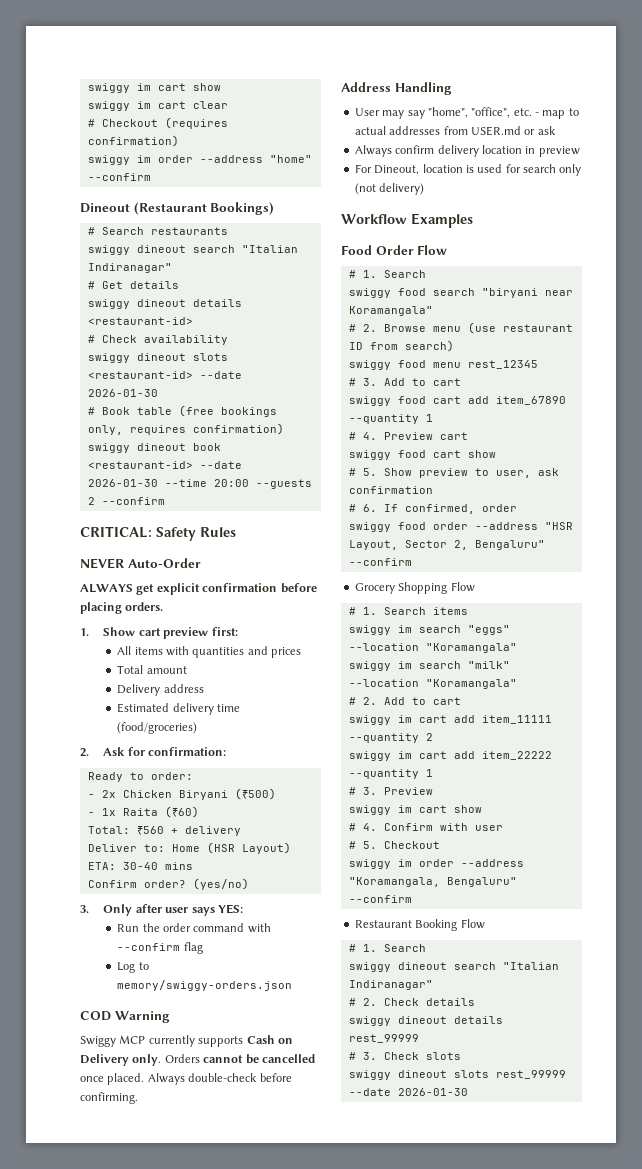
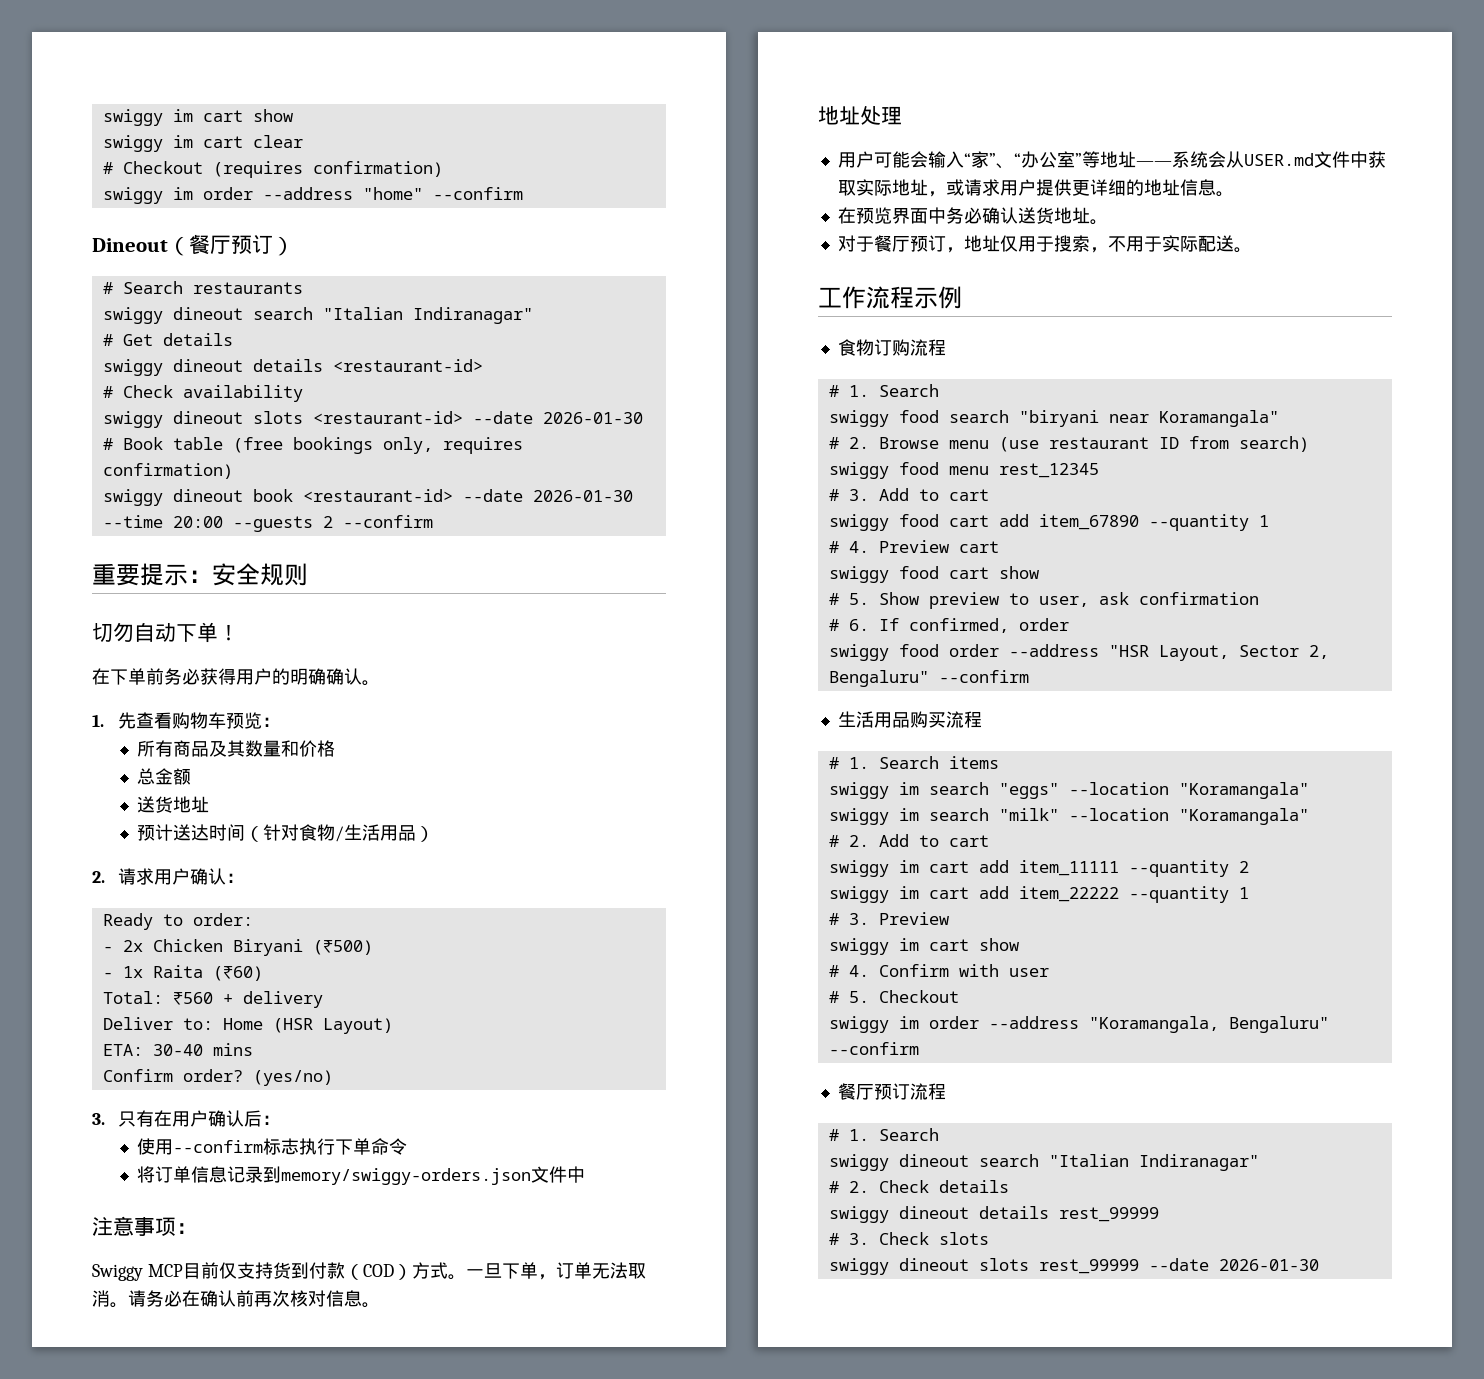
- Dineout (Restaurant Bookings)
+ Dineout（餐厅预订）
- CRITICAL: Safety Rules
- NEVER Auto-Order
- ALWAYS get explicit confirmation before placing orders.
- 1. Show cart preview first:
- All items with quantities and prices
- Total amount
- Delivery address
- Estimated delivery time (food/groceries)
- 2. Ask for confirmation:
+ 重要提示：安全规则
+ 切勿自动下单！
+ 在下单前务必获得用户的明确确认。
+ 1.先查看购物车预览：
+ 所有商品及其数量和价格
+ 总金额
+ 送货地址
+ 预计送达时间（针对食物/生活用品）
+ 2.请求用户确认：
- 3. Only after user says YES:
- Run the order command with --confirm flag
- Log to memory/swiggy-orders.json
- COD Warning
- Swiggy MCP currently supports Cash on Delivery only. Orders cannot be cancelled once placed. Always double-check before confirming.
- Address Handling
- User may say "home", "office", etc. - map to actual addresses from USER.md or ask
- Always confirm delivery location in preview
- For Dineout, location is used for search only (not delivery)
- Workflow Examples
- Food Order Flow
+ 3.只有在用户确认后：
+ 使用--confirm标志执行下单命令
+ 将订单信息记录到memory/swiggy-orders.json文件中
+ 注意事项：
+ Swiggy MCP目前仅支持货到付款（COD）方式。一旦下单，订单无法取消。请务必在确认前再次核对信息。
+ 地址处理
+ 用户可能会输入“家”、“办公室”等地址——系统会从USER.md文件中获取实际地址，或请求用户提供更详细的地址信息。
+ 在预览界面中务必确认送货地址。
+ 对于餐厅预订，地址仅用于搜索，不用于实际配送。
+ 工作流程示例
+ 食物订购流程
- Grocery Shopping Flow
+ 生活用品购买流程
- Restaurant Booking Flow
+ 餐厅预订流程

